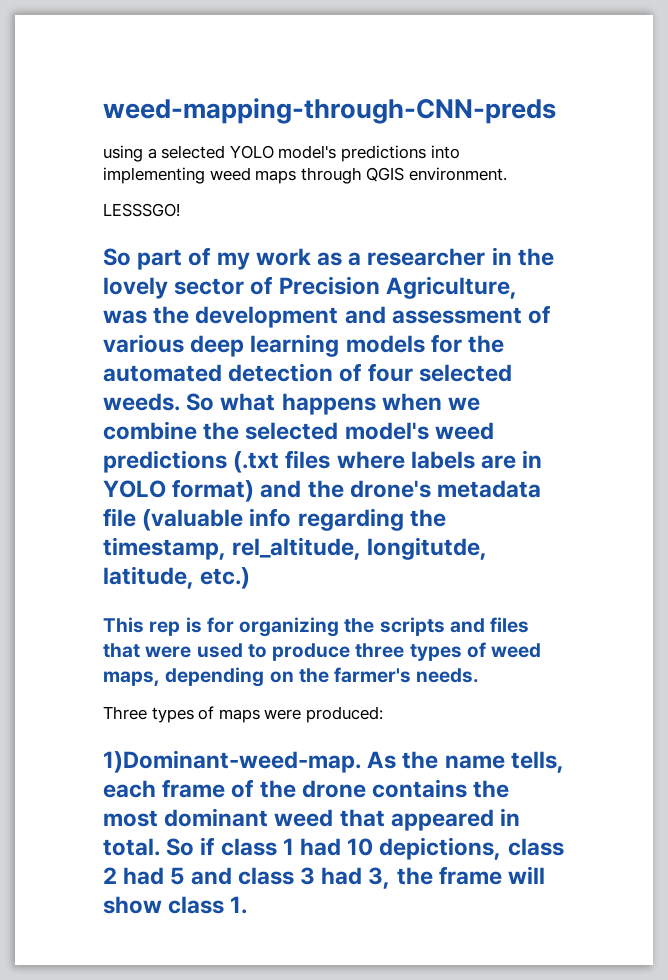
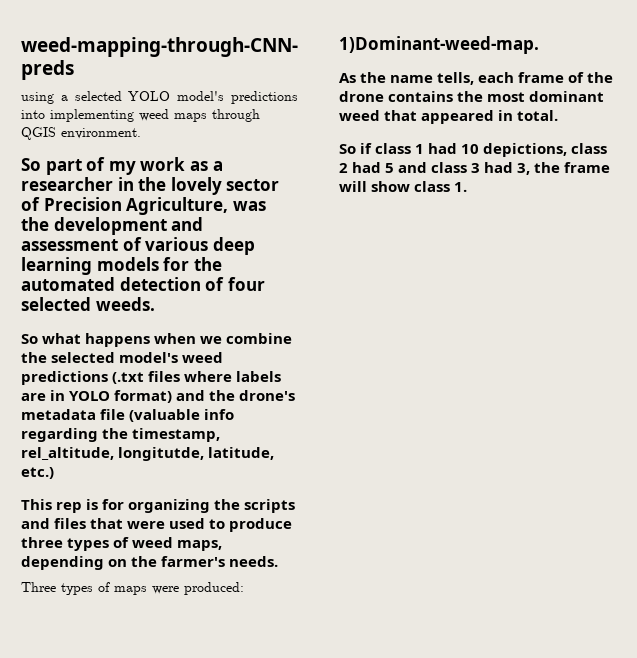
- LESSSGO!
- So part of my work as a researcher in the lovely sector of Precision Agriculture, was the development and assessment of various deep learning models for the automated detection of four selected weeds. So what happens when we combine the selected model's weed predictions (.txt files where labels are in YOLO format) and the drone's metadata file (valuable info regarding the timestamp, rel_altitude, longitutde, latitude, etc.)
+ So part of my work as a researcher in the lovely sector of Precision Agriculture, was the development and assessment of various deep learning models for the automated detection of four selected weeds.
+ So what happens when we combine the selected model's weed predictions (.txt files where labels are in YOLO format) and the drone's metadata file (valuable info regarding the timestamp, rel_altitude, longitutde, latitude, etc.)
- 1)Dominant-weed-map. As the name tells, each frame of the drone contains the most dominant weed that appeared in total. So if class 1 had 10 depictions, class 2 had 5 and class 3 had 3, the frame will show class 1.
+ 1)Dominant-weed-map.
+ As the name tells, each frame of the drone contains the most dominant weed that appeared in total.
+ So if class 1 had 10 depictions, class 2 had 5 and class 3 had 3, the frame will show class 1.

